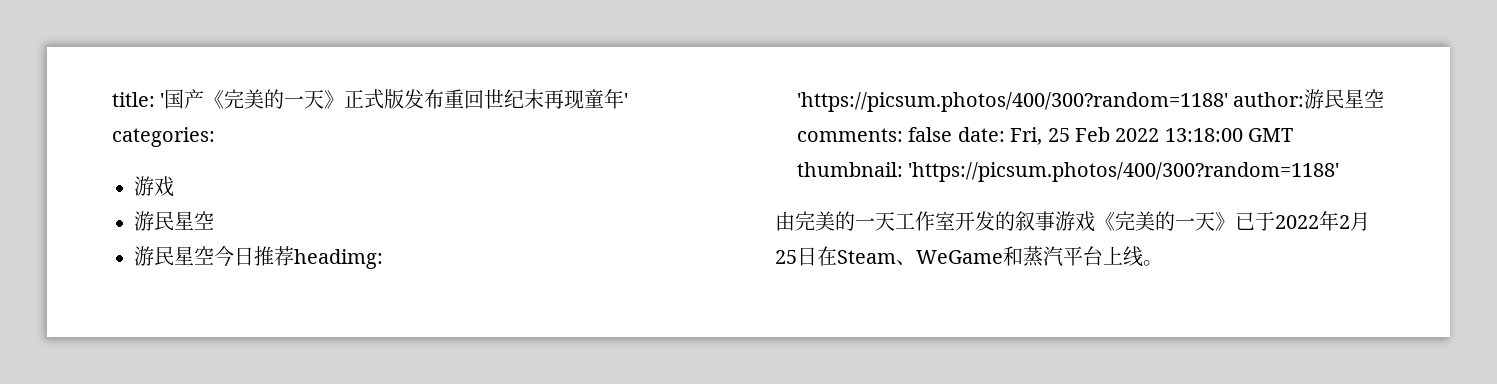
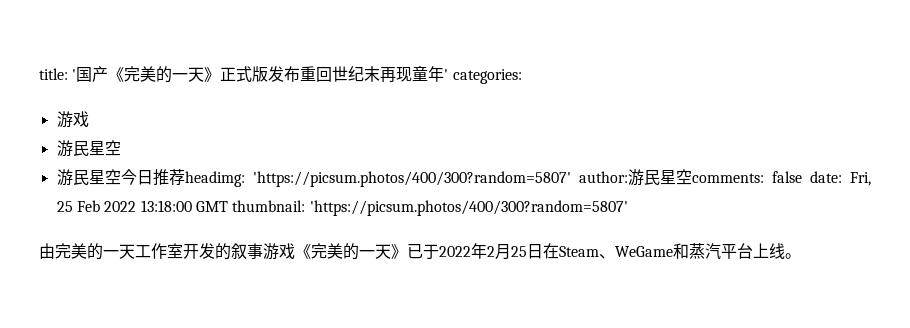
- 游民星空今日推荐headimg: 'https://picsum.photos/400/300?random=1188' author:游民星空comments: false date: Fri, 25 Feb 2022 13:18:00 GMT thumbnail: 'https://picsum.photos/400/300?random=1188'
+ 游民星空今日推荐headimg: 'https://picsum.photos/400/300?random=5807' author:游民星空comments: false date: Fri, 25 Feb 2022 13:18:00 GMT thumbnail: 'https://picsum.photos/400/300?random=5807'

